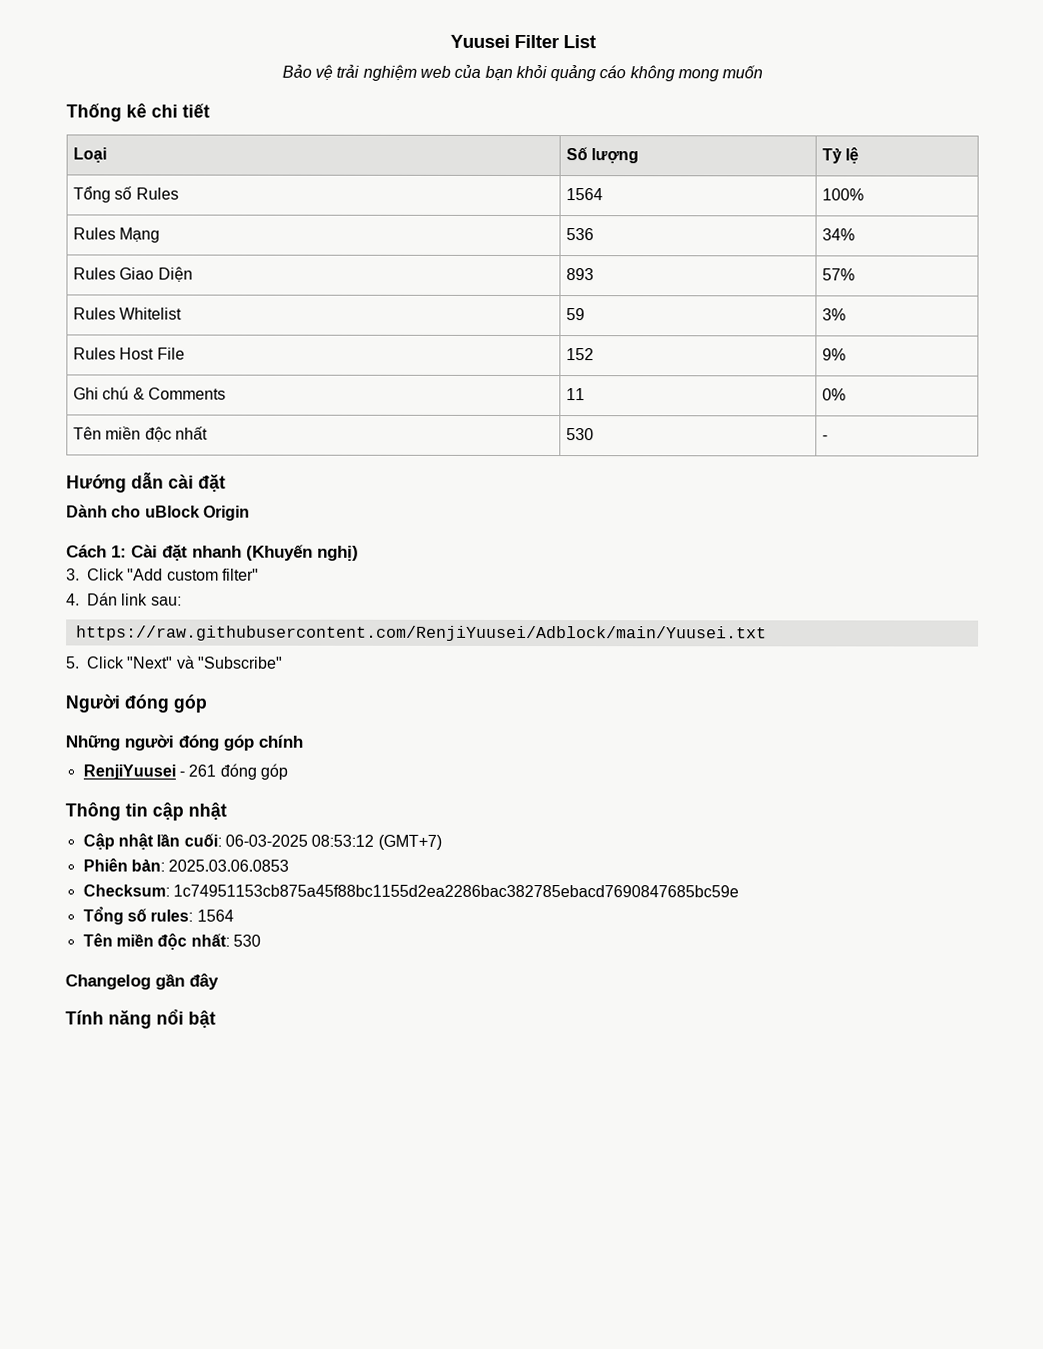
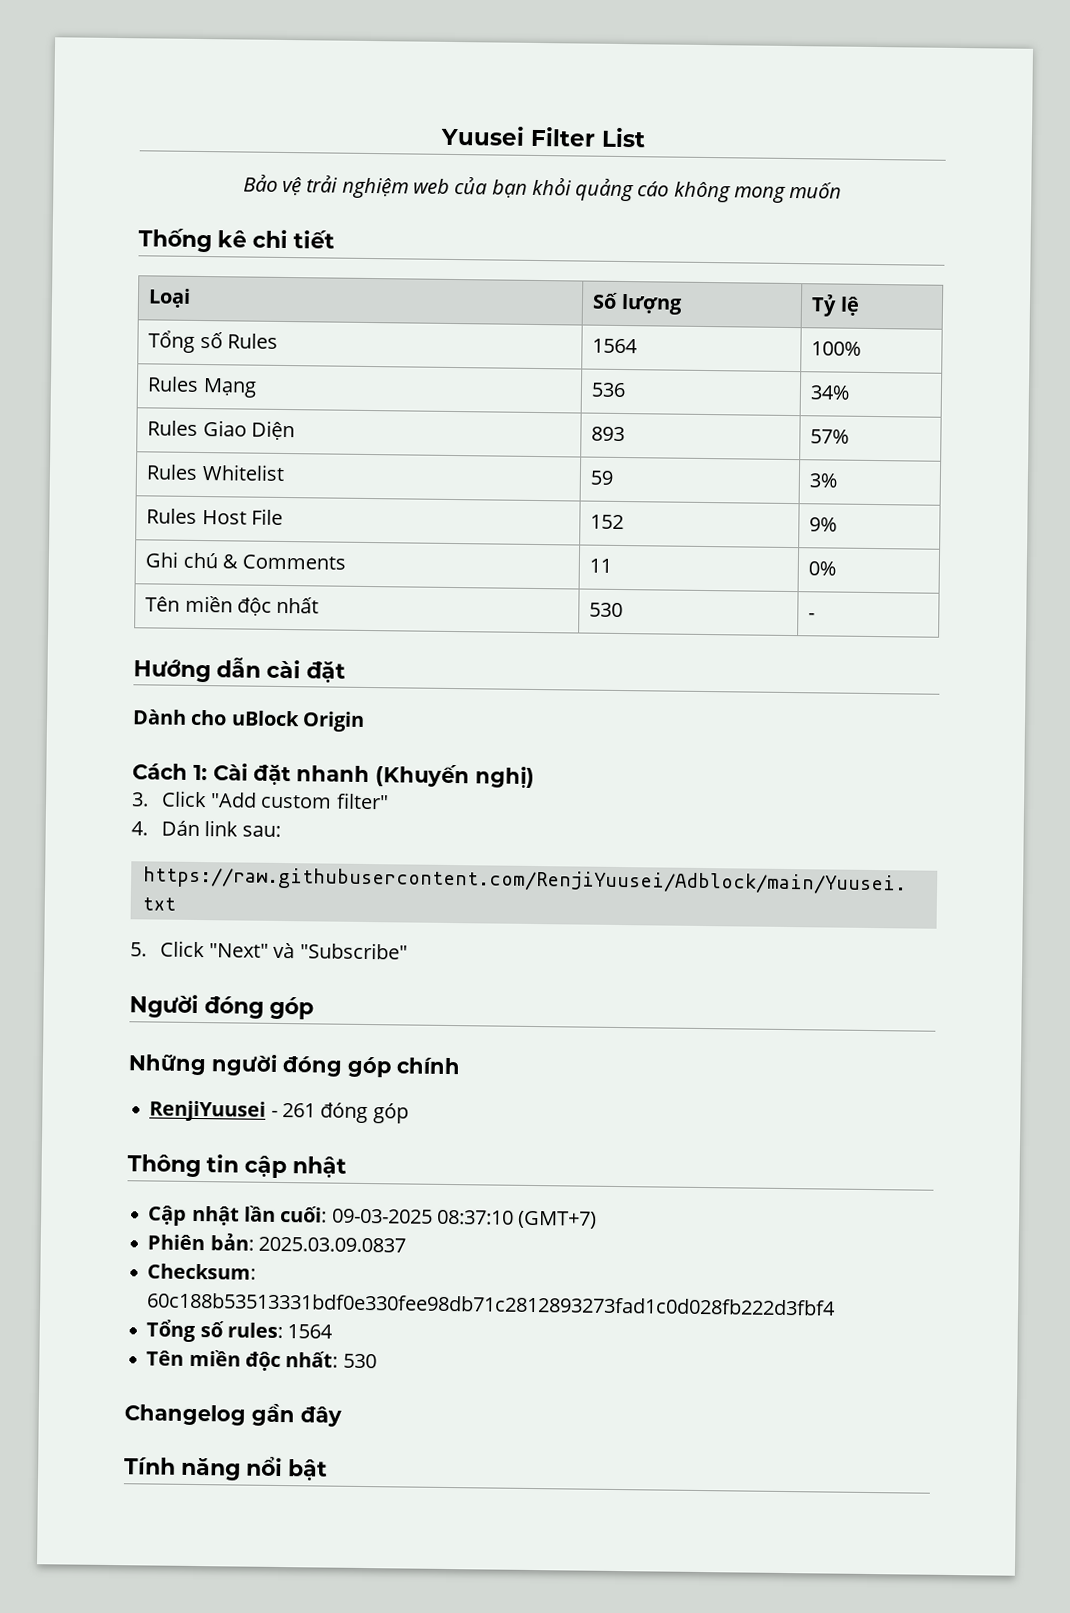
- Cập nhật lần cuối: 06-03-2025 08:53:12 (GMT+7)
+ Cập nhật lần cuối: 09-03-2025 08:37:10 (GMT+7)
- Phiên bản: 2025.03.06.0853
+ Phiên bản: 2025.03.09.0837
- Checksum: 1c74951153cb875a45f88bc1155d2ea2286bac382785ebacd7690847685bc59e
+ Checksum: 60c188b53513331bdf0e330fee98db71c2812893273fad1c0d028fb222d3fbf4

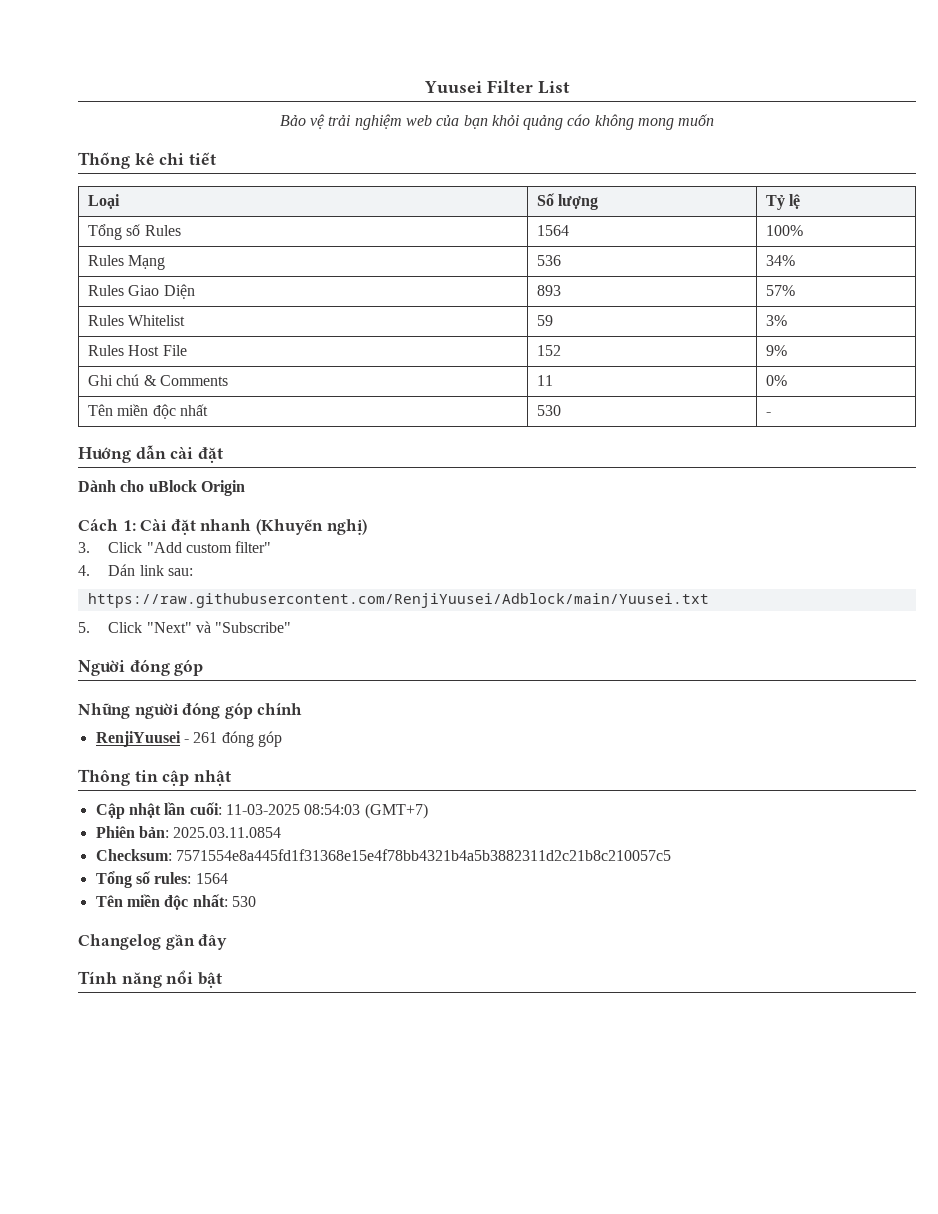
- Cập nhật lần cuối: 09-03-2025 08:37:10 (GMT+7)
+ Cập nhật lần cuối: 11-03-2025 08:54:03 (GMT+7)
- Phiên bản: 2025.03.09.0837
+ Phiên bản: 2025.03.11.0854
- Checksum: 60c188b53513331bdf0e330fee98db71c2812893273fad1c0d028fb222d3fbf4
+ Checksum: 7571554e8a445fd1f31368e15e4f78bb4321b4a5b3882311d2c21b8c210057c5

